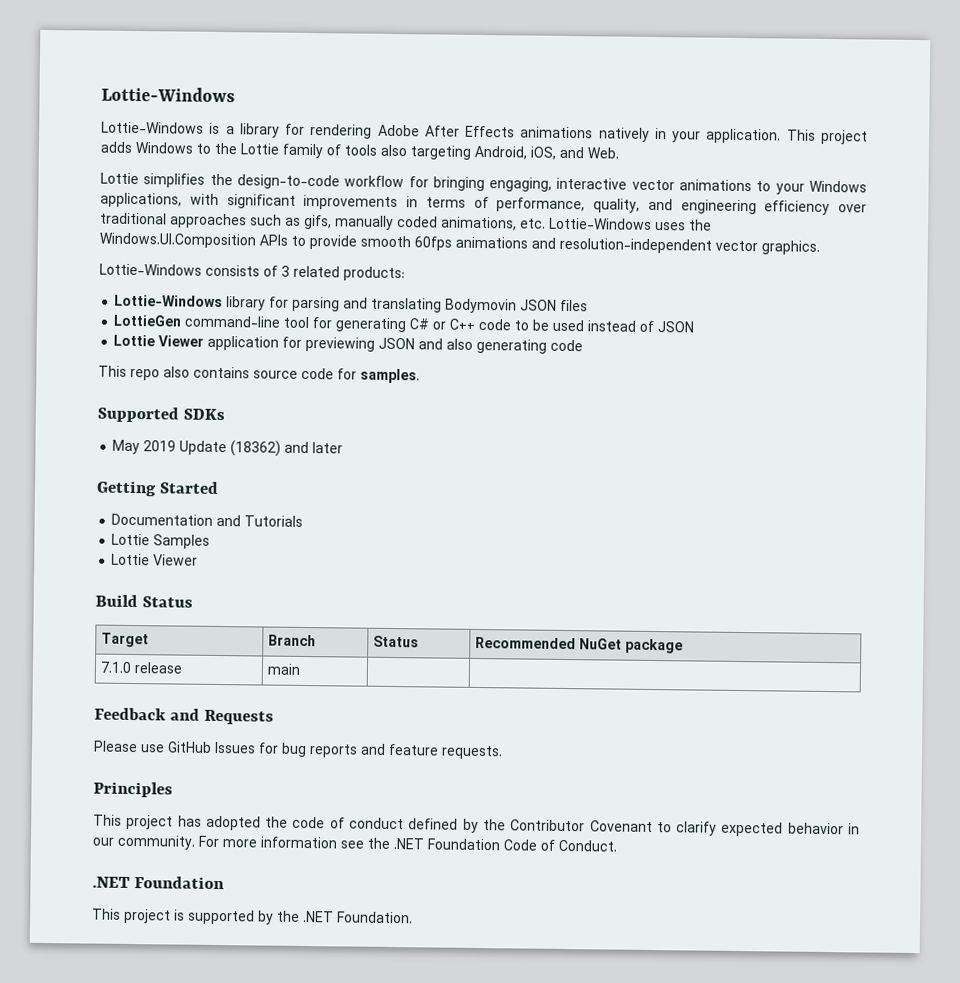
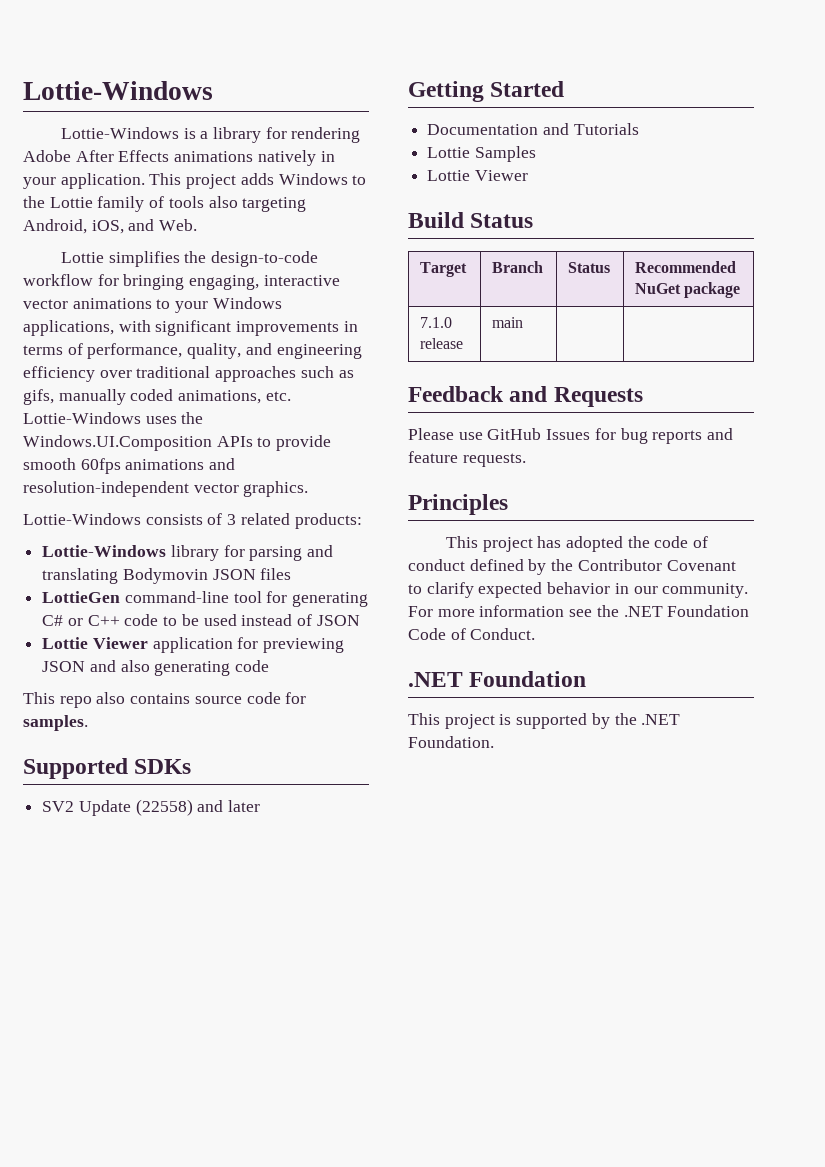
- May 2019 Update (18362) and later
+ SV2 Update (22558) and later

